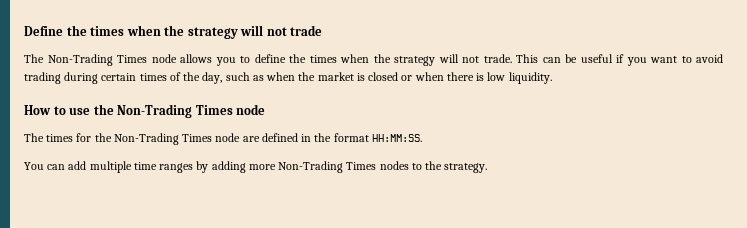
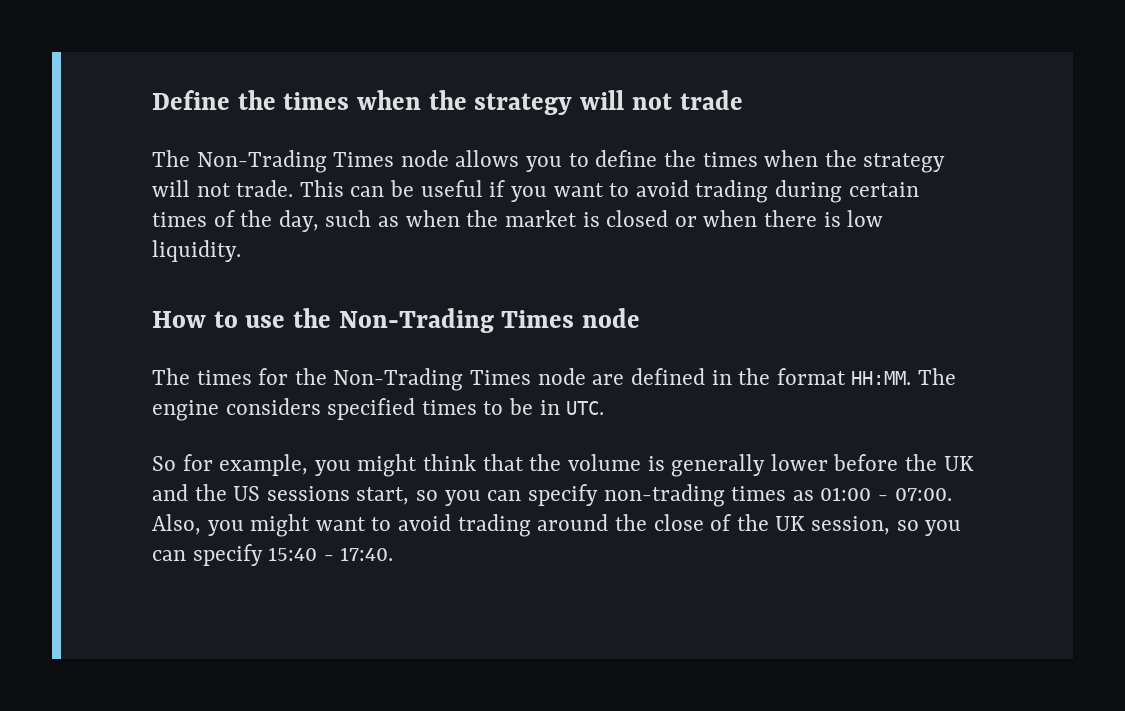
- The times for the Non-Trading Times node are defined in the format HH:MM:SS.
- You can add multiple time ranges by adding more Non-Trading Times nodes to the strategy.
+ The times for the Non-Trading Times node are defined in the format HH:MM. The engine considers specified times to be in UTC.
+ So for example, you might think that the volume is generally lower before the UK and the US sessions start, so you can specify non-trading times as 01:00 - 07:00. Also, you might want to avoid trading around the close of the UK session, so you can specify 15:40 - 17:40.

